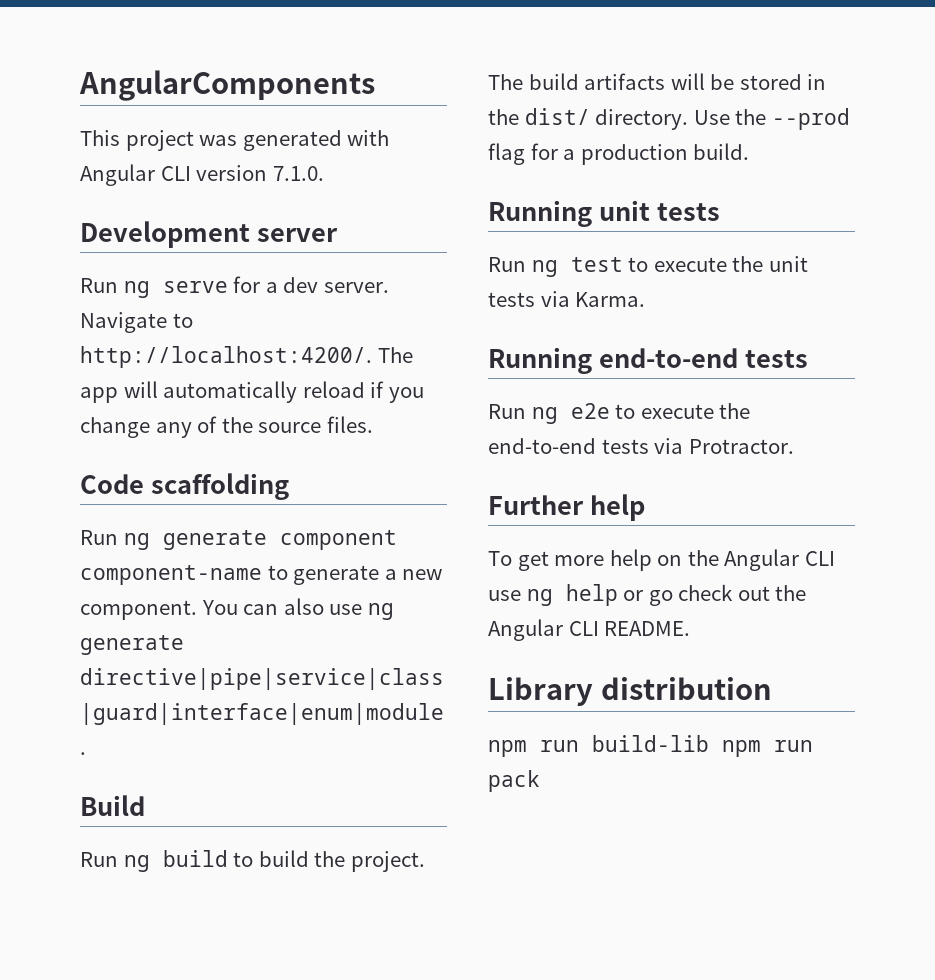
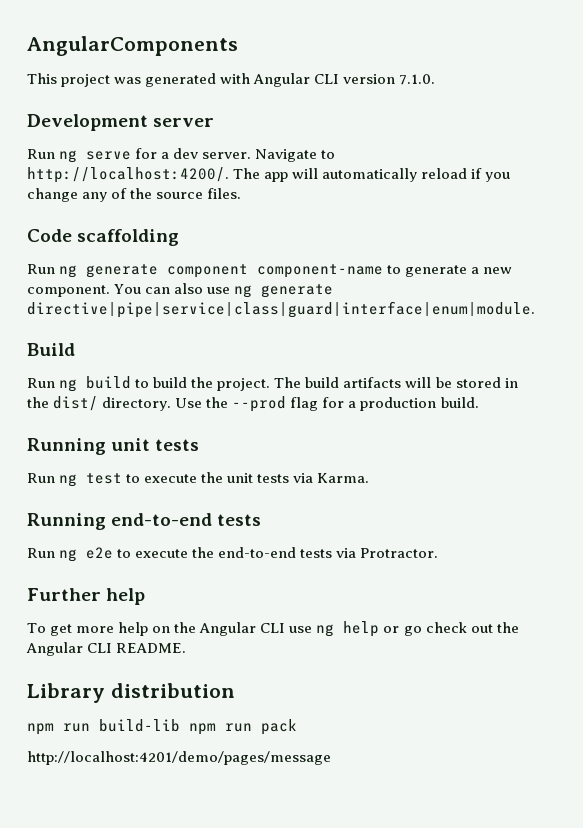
+ http://localhost:4201/demo/pages/message

